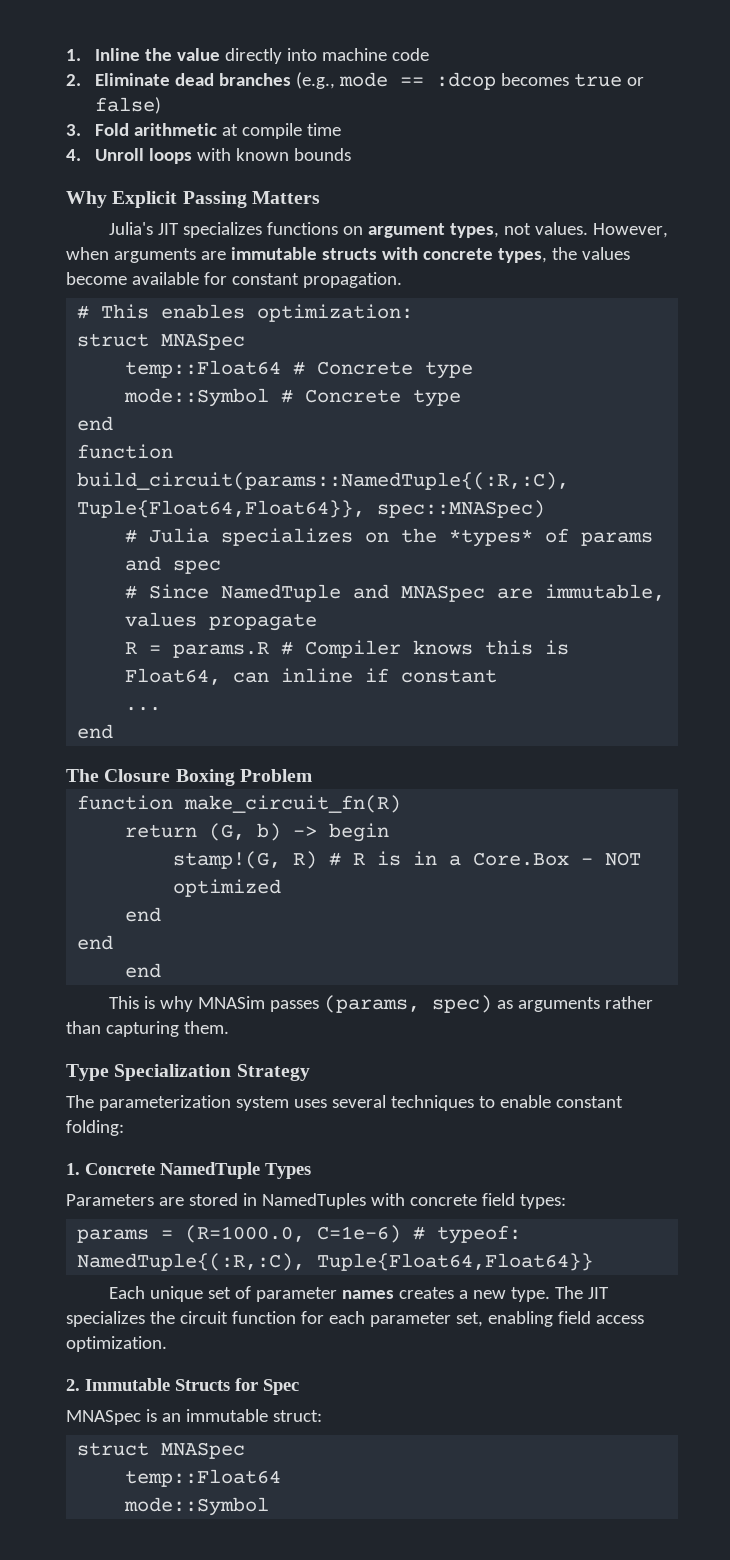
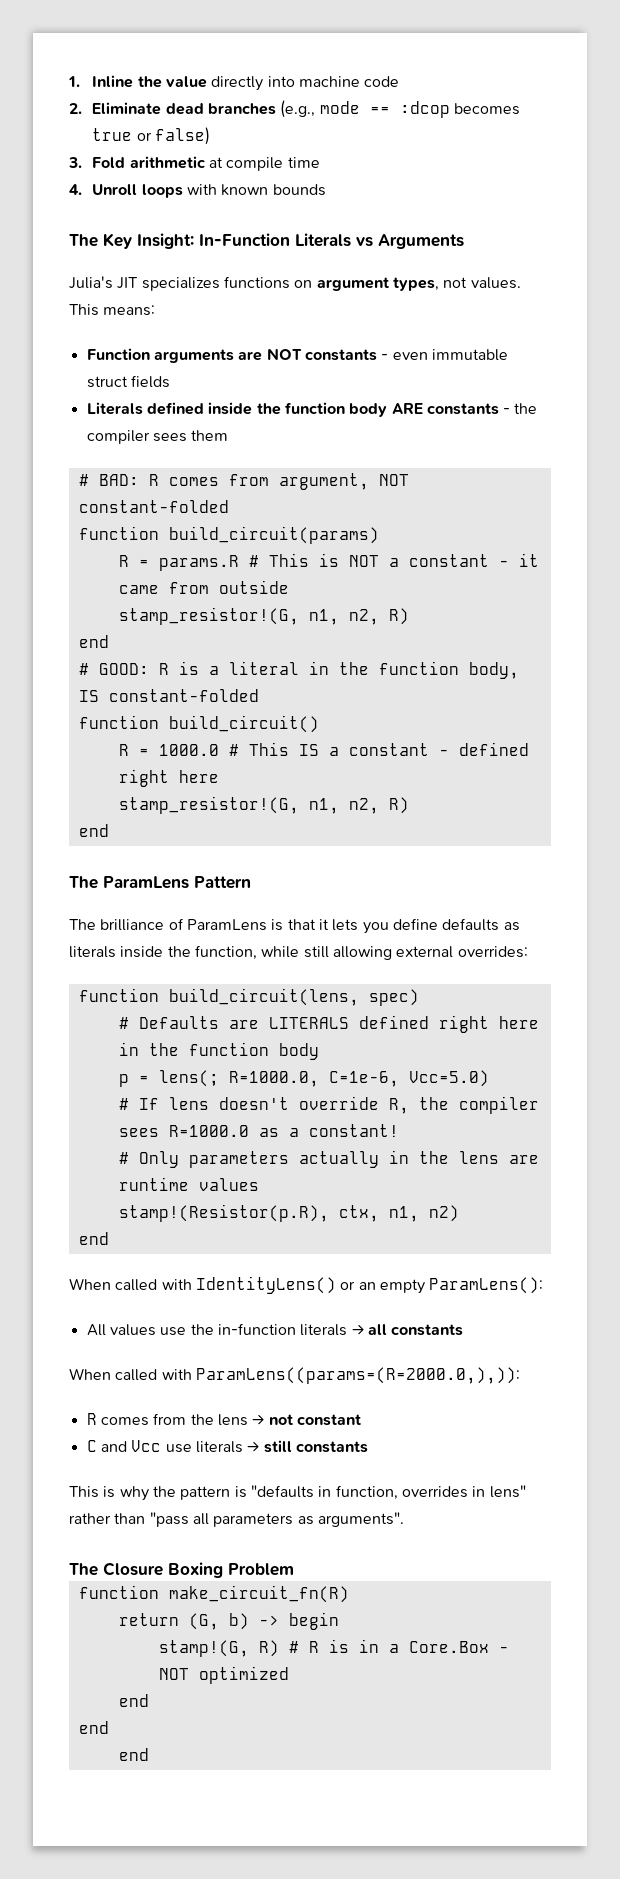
- Why Explicit Passing Matters
+ The Key Insight: In-Function Literals vs Arguments
- However, when arguments are immutable structs with concrete types, the values become available for constant propagation.
- # This enables optimization:
- struct MNASpec
- temp::Float64 # Concrete type
- mode::Symbol # Concrete type
+ This means:
+ Function arguments are NOT constants - even immutable struct fields
+ Literals defined inside the function body ARE constants - the compiler sees them
+ # BAD: R comes from argument, NOT constant-folded
+ function build_circuit(params)
+ R = params.R # This is NOT a constant - it came from outside
+ stamp_resistor!(G, n1, n2, R)
  end
- function build_circuit(params::NamedTuple{(:R,:C), Tuple{Float64,Float64}}, spec::MNASpec)
- # Julia specializes on the *types* of params and spec
- # Since NamedTuple and MNASpec are immutable, values propagate
- R = params.R # Compiler knows this is Float64, can inline if constant
- ...
+ # GOOD: R is a literal in the function body, IS constant-folded
+ function build_circuit()
+ R = 1000.0 # This IS a constant - defined right here
+ stamp_resistor!(G, n1, n2, R)
  end
+ The ParamLens Pattern
+ The brilliance of ParamLens is that it lets you define defaults as literals inside the function, while still allowing external overrides:
+ function build_circuit(lens, spec)
+ # Defaults are LITERALS defined right here in the function body
+ p = lens(; R=1000.0, C=1e-6, Vcc=5.0)
+ # If lens doesn't override R, the compiler sees R=1000.0 as a constant!
+ # Only parameters actually in the lens are runtime values
+ stamp!(Resistor(p.R), ctx, n1, n2)
+ end
+ When called with IdentityLens() or an empty ParamLens():
+ All values use the in-function literals → all constants
+ When called with ParamLens((params=(R=2000.0,),)):
+ R comes from the lens → not constant
+ C and Vcc use literals → still constants
+ This is why the pattern is "defaults in function, overrides in lens" rather than "pass all parameters as arguments".
- This is why MNASim passes (params, spec) as arguments rather than capturing them.
- Type Specialization Strategy
- The parameterization system uses several techniques to enable constant folding:
- 1. Concrete NamedTuple Types
- Parameters are stored in NamedTuples with concrete field types:
- params = (R=1000.0, C=1e-6) # typeof: NamedTuple{(:R,:C), Tuple{Float64,Float64}}
- Each unique set of parameter names creates a new type. The JIT specializes the circuit function for each parameter set, enabling field access optimization.
- 2. Immutable Structs for Spec
- MNASpec is an immutable struct:
- struct MNASpec
- temp::Float64
- mode::Symbol

